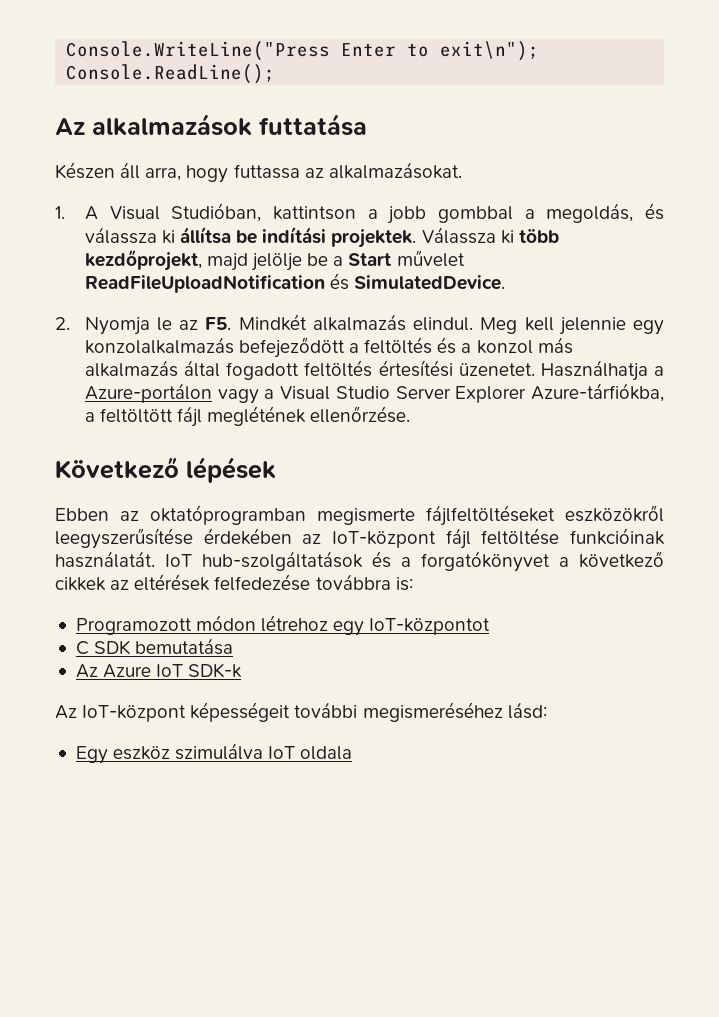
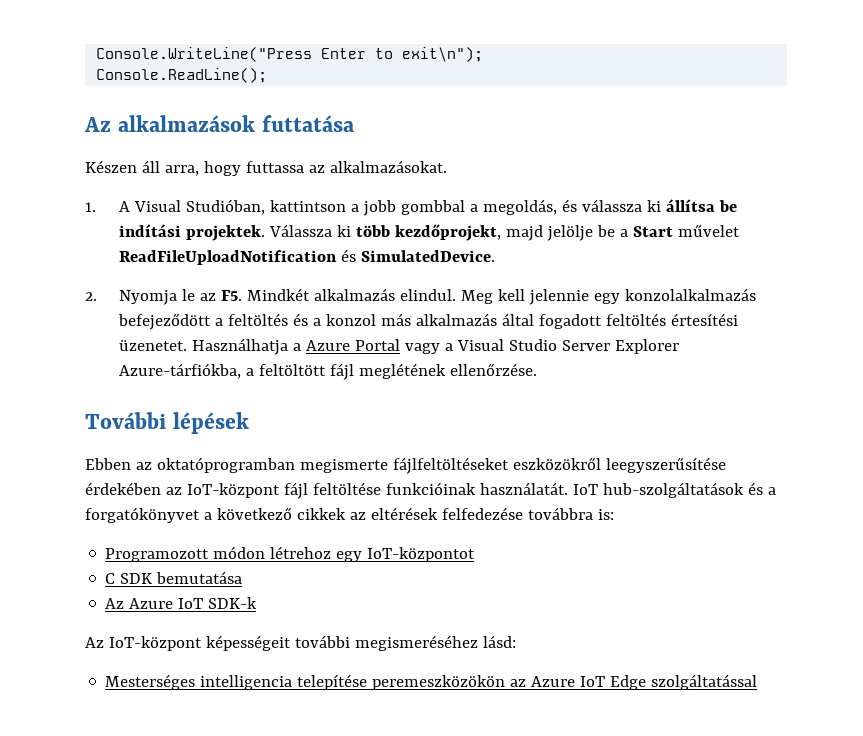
- Használhatja a Azure-portálon vagy a Visual Studio Server Explorer Azure-tárfiókba, a feltöltött fájl meglétének ellenőrzése.
+ Használhatja a Azure Portal vagy a Visual Studio Server Explorer Azure-tárfiókba, a feltöltött fájl meglétének ellenőrzése.
- Következő lépések
+ További lépések
- Egy eszköz szimulálva IoT oldala
+ Mesterséges intelligencia telepítése peremeszközökön az Azure IoT Edge szolgáltatással

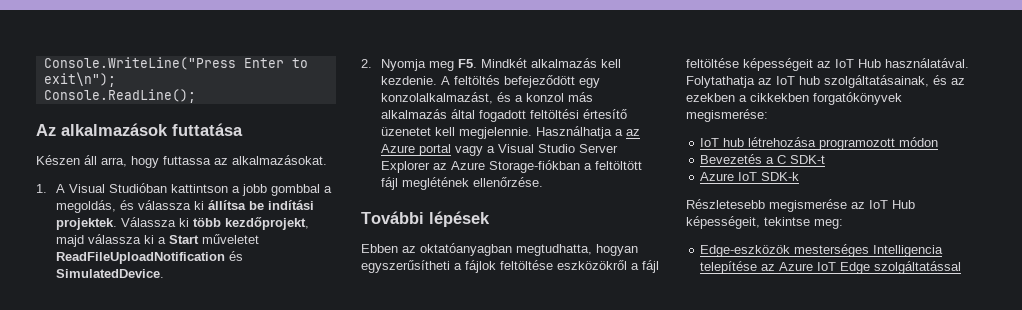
- 1. A Visual Studióban, kattintson a jobb gombbal a megoldás, és válassza ki állítsa be indítási projektek.
+ 1. A Visual Studióban kattintson a jobb gombbal a megoldás, és válassza ki állítsa be indítási projektek.
- Válassza ki több kezdőprojekt, majd jelölje be a Start művelet ReadFileUploadNotification és SimulatedDevice.
+ Válassza ki több kezdőprojekt, majd válassza ki a Start műveletet ReadFileUploadNotification és SimulatedDevice.
- 2. Nyomja le az F5. Mindkét alkalmazás elindul. Meg kell jelennie egy konzolalkalmazás befejeződött a feltöltés és a konzol más alkalmazás által fogadott feltöltés értesítési üzenetet. Használhatja a Azure Portal vagy a Visual Studio Server Explorer Azure-tárfiókba, a feltöltött fájl meglétének ellenőrzése.
+ 2. Nyomja meg F5. Mindkét alkalmazás kell kezdenie. A feltöltés befejeződött egy konzolalkalmazást, és a konzol más alkalmazás által fogadott feltöltési értesítő üzenetet kell megjelennie. Használhatja a az Azure portal vagy a Visual Studio Server Explorer az Azure Storage-fiókban a feltöltött fájl meglétének ellenőrzése.
- Ebben az oktatóprogramban megismerte fájlfeltöltéseket eszközökről leegyszerűsítése érdekében az IoT-központ fájl feltöltése funkcióinak használatát. IoT hub-szolgáltatások és a forgatókönyvet a következő cikkek az eltérések felfedezése továbbra is:
- Programozott módon létrehoz egy IoT-központot
- C SDK bemutatása
- Az Azure IoT SDK-k
- Az IoT-központ képességeit további megismeréséhez lásd:
- Mesterséges intelligencia telepítése peremeszközökön az Azure IoT Edge szolgáltatással
+ Ebben az oktatóanyagban megtudhatta, hogyan egyszerűsítheti a fájlok feltöltése eszközökről a fájl feltöltése képességeit az IoT Hub használatával. Folytathatja az IoT hub szolgáltatásainak, és az ezekben a cikkekben forgatókönyvek megismerése:
+ IoT hub létrehozása programozott módon
+ Bevezetés a C SDK-t
+ Azure IoT SDK-k
+ Részletesebb megismerése az IoT Hub képességeit, tekintse meg:
+ Edge-eszközök mesterséges Intelligencia telepítése az Azure IoT Edge szolgáltatással

